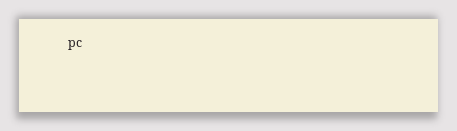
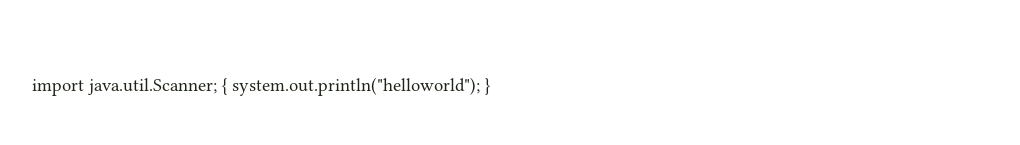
- pc
+ import java.util.Scanner; { system.out.println("helloworld"); }

